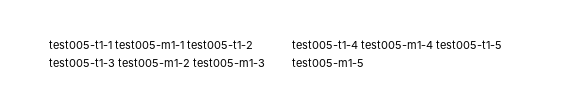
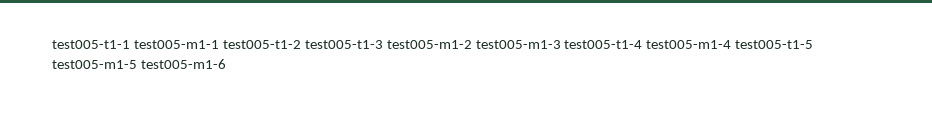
- test005-t1-1 test005-m1-1 test005-t1-2 test005-t1-3 test005-m1-2 test005-m1-3 test005-t1-4 test005-m1-4 test005-t1-5 test005-m1-5
+ test005-t1-1 test005-m1-1 test005-t1-2 test005-t1-3 test005-m1-2 test005-m1-3 test005-t1-4 test005-m1-4 test005-t1-5 test005-m1-5 test005-m1-6

